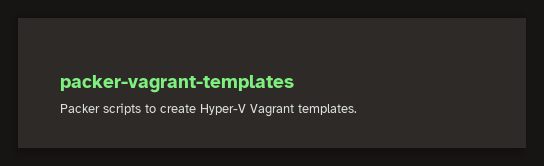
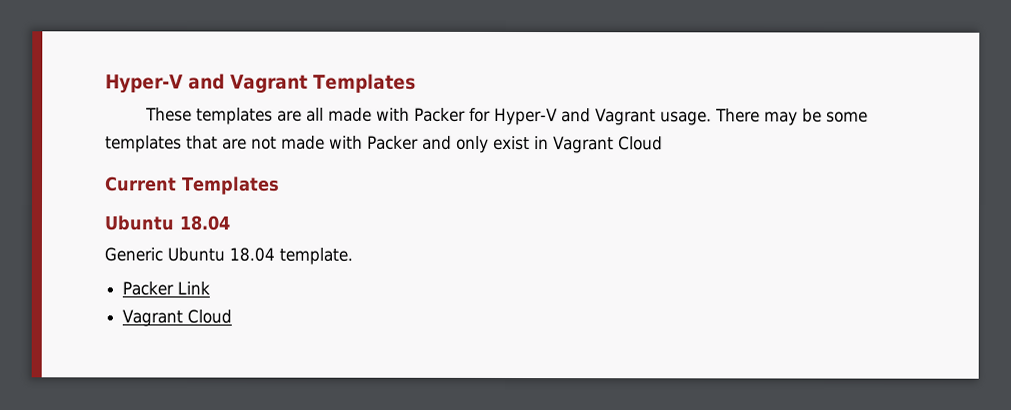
- packer-vagrant-templates
- Packer scripts to create Hyper-V Vagrant templates.
+ Hyper-V and Vagrant Templates
+ These templates are all made with Packer for Hyper-V and Vagrant usage. There may be some templates that are not made with Packer and only exist in Vagrant Cloud
+ Current Templates
+ Ubuntu 18.04
+ Generic Ubuntu 18.04 template.
+ Packer Link
+ Vagrant Cloud

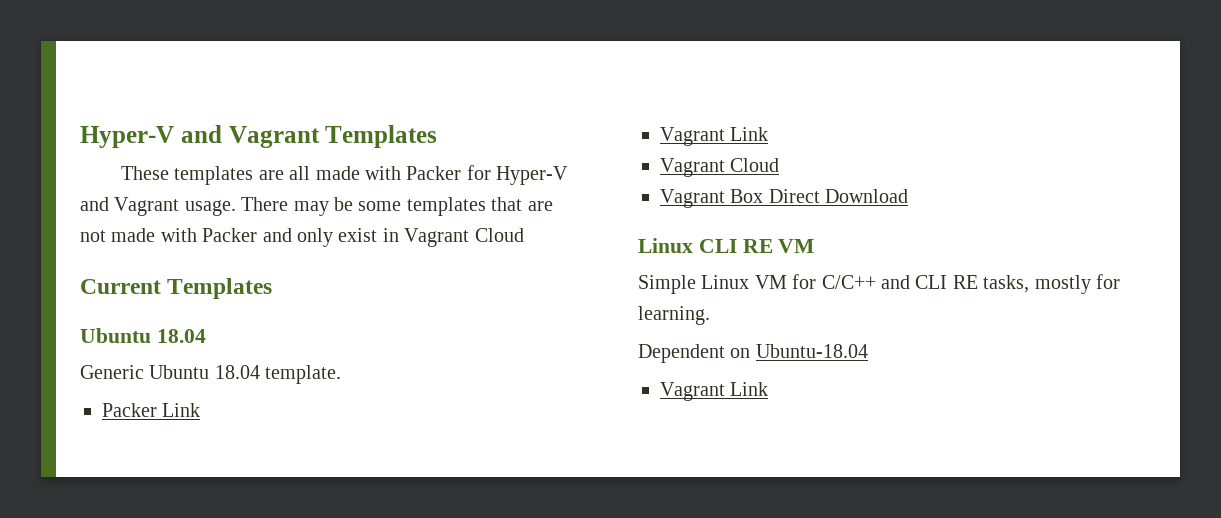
  Packer Link
+ Vagrant Link
  Vagrant Cloud
+ Vagrant Box Direct Download
+ Linux CLI RE VM
+ Simple Linux VM for C/C++ and CLI RE tasks, mostly for learning.
+ Dependent on Ubuntu-18.04
+ Vagrant Link

